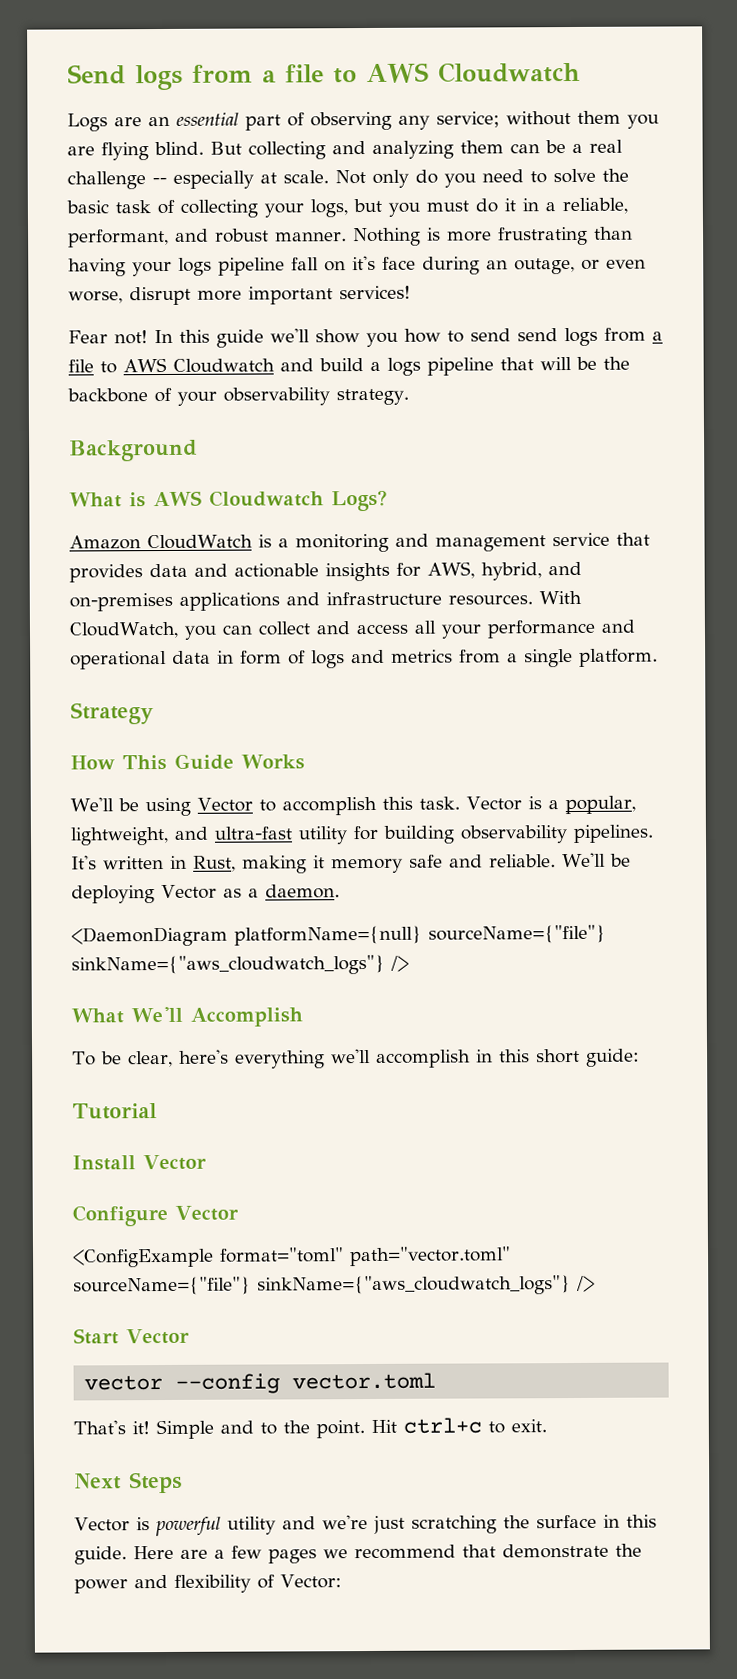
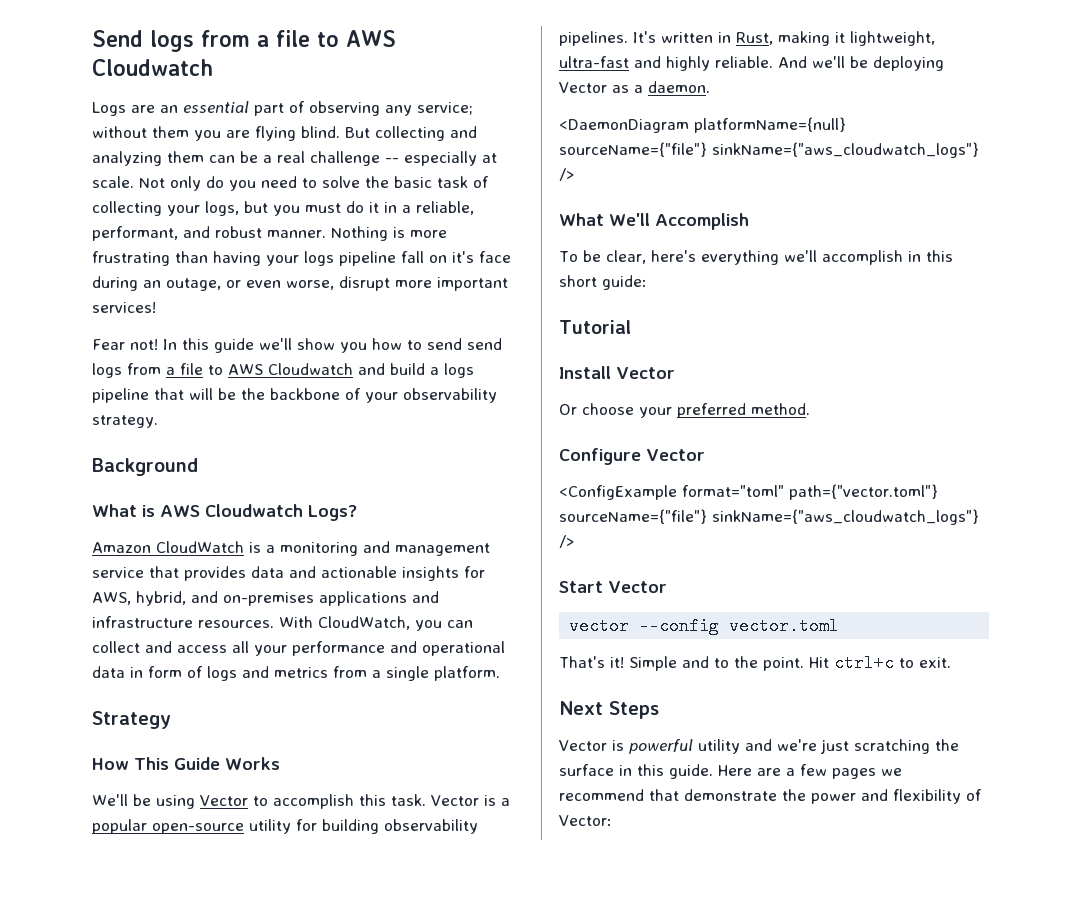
- Vector is a popular, lightweight, and ultra-fast utility for building observability pipelines.
+ Vector is a popular open-source utility for building observability pipelines.
- It's written in Rust, making it memory safe and reliable. We'll be deploying Vector as a daemon.
+ It's written in Rust, making it lightweight, ultra-fast and highly reliable. And we'll be deploying Vector as a daemon.
+ Or choose your preferred method.
- <ConfigExample format="toml" path="vector.toml" sourceName={"file"} sinkName={"aws_cloudwatch_logs"} />
+ <ConfigExample format="toml" path={"vector.toml"} sourceName={"file"} sinkName={"aws_cloudwatch_logs"} />

